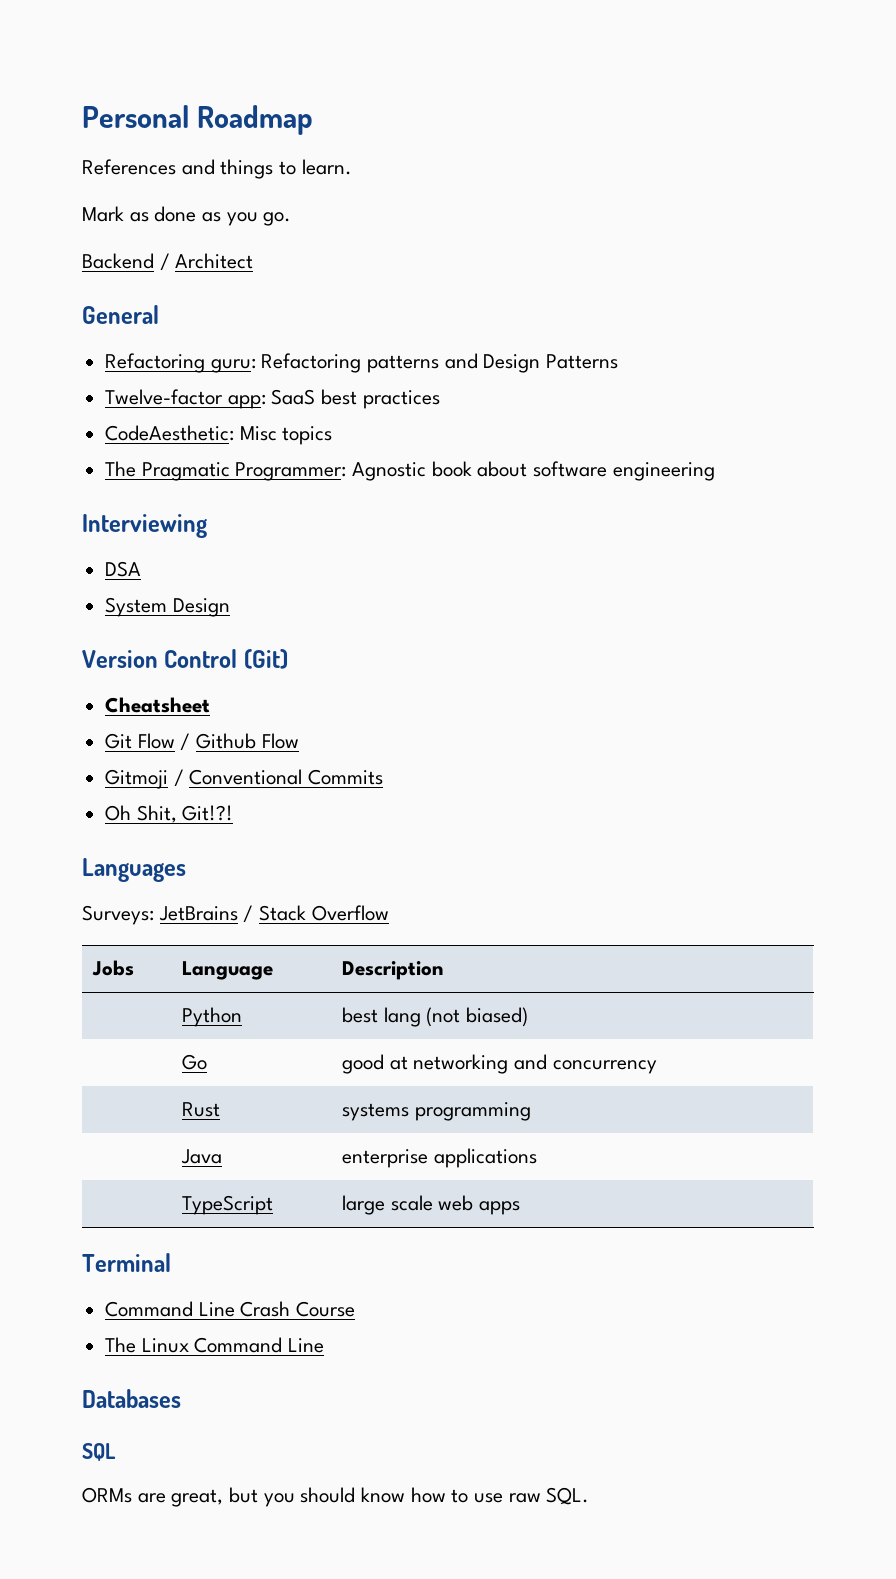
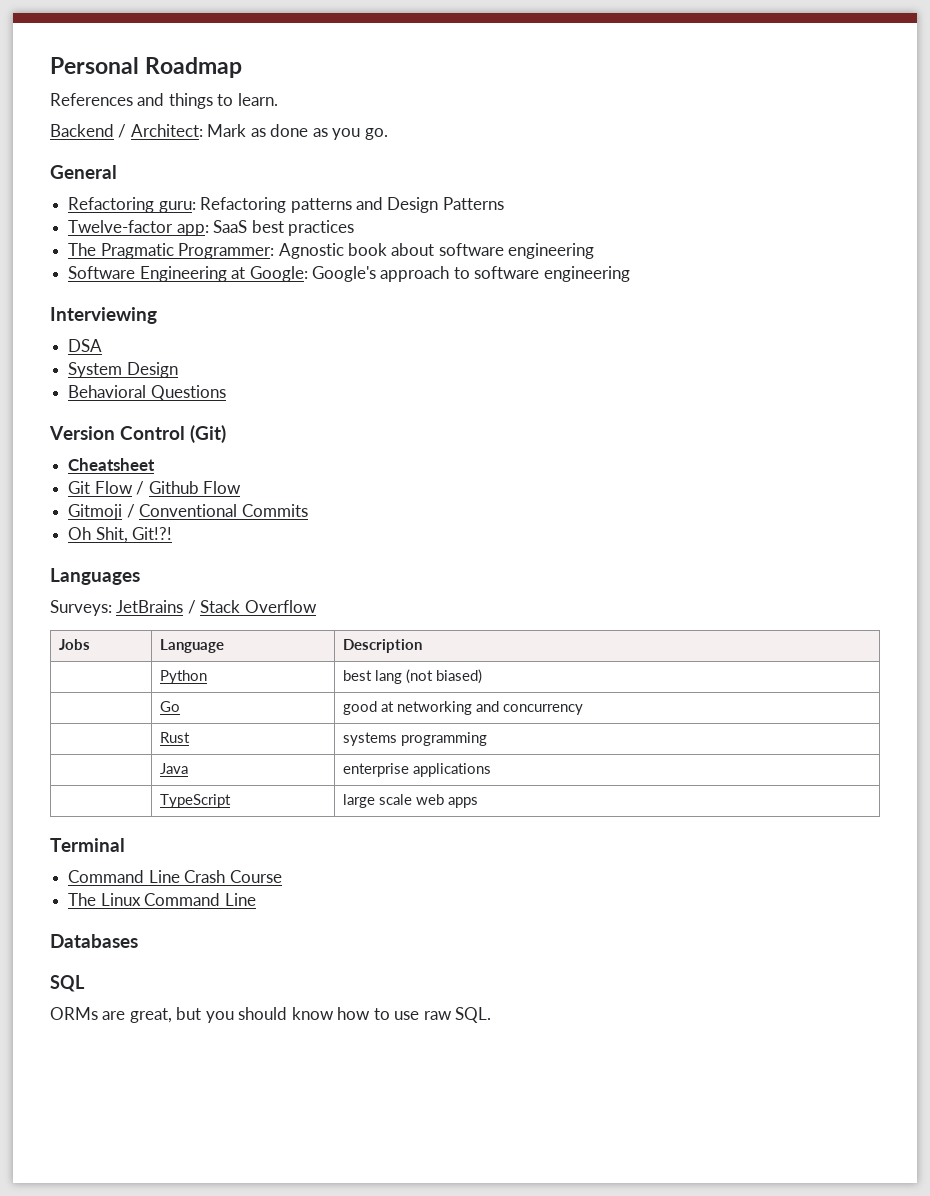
- Mark as done as you go.
+ Backend / Architect: Mark as done as you go.
- Backend / Architect
- CodeAesthetic: Misc topics
+ Software Engineering at Google: Google's approach to software engineering
+ Behavioral Questions

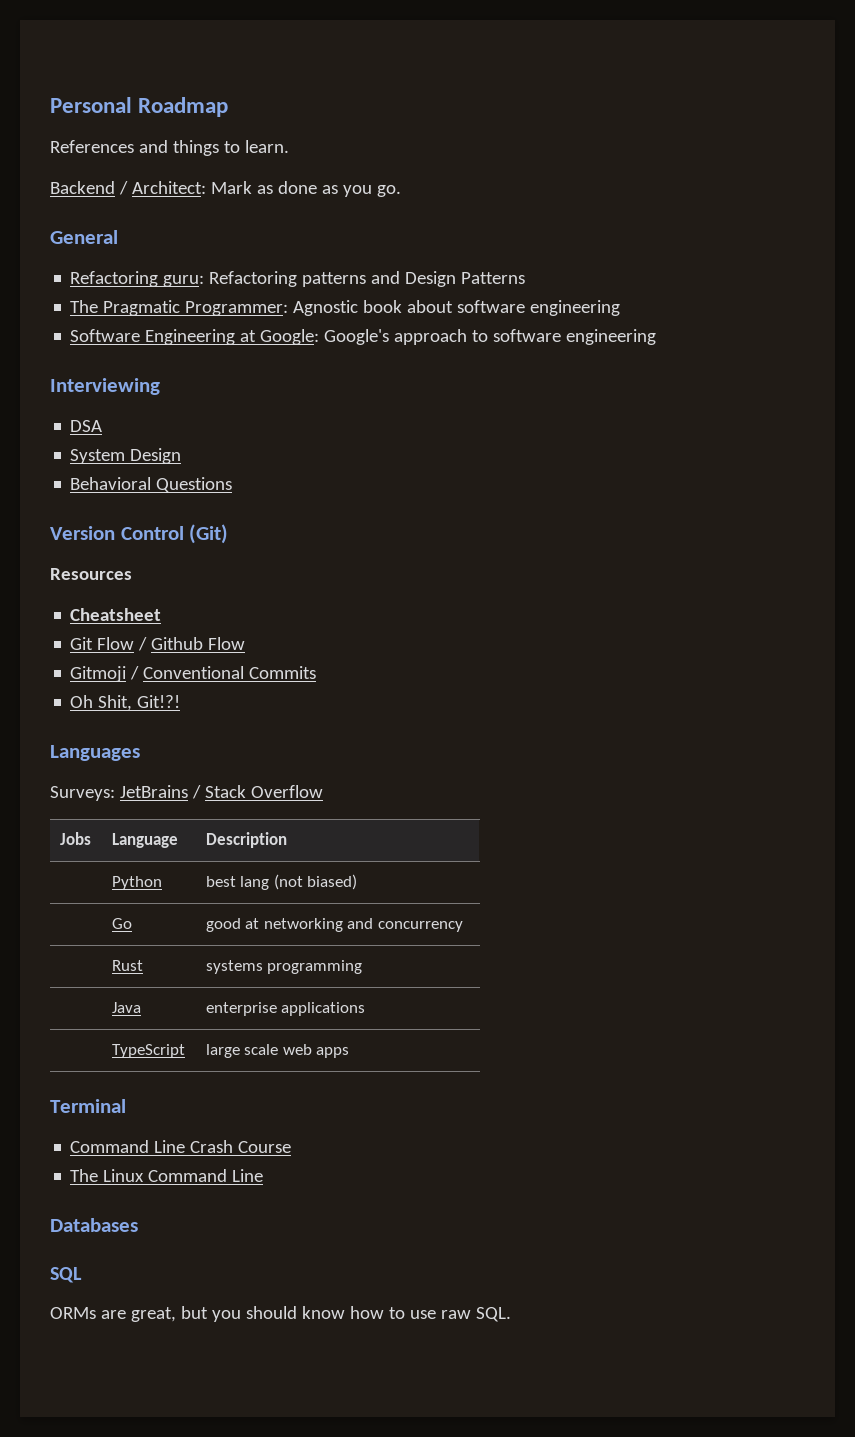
- Twelve-factor app: SaaS best practices
+ Resources

